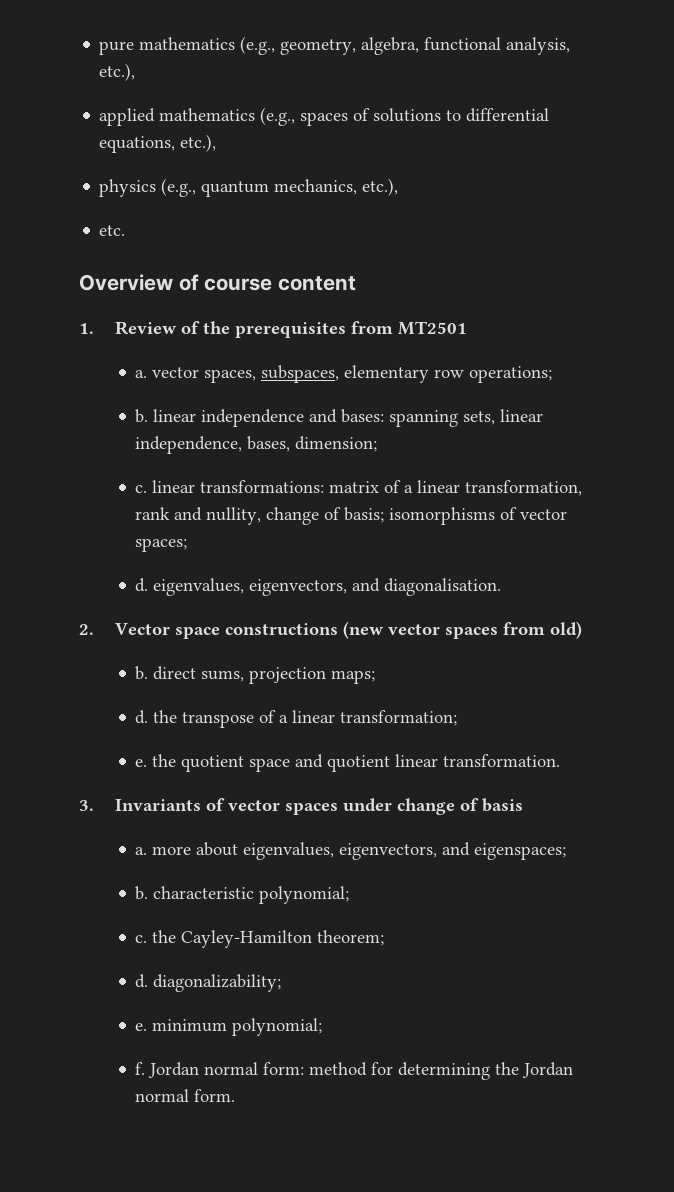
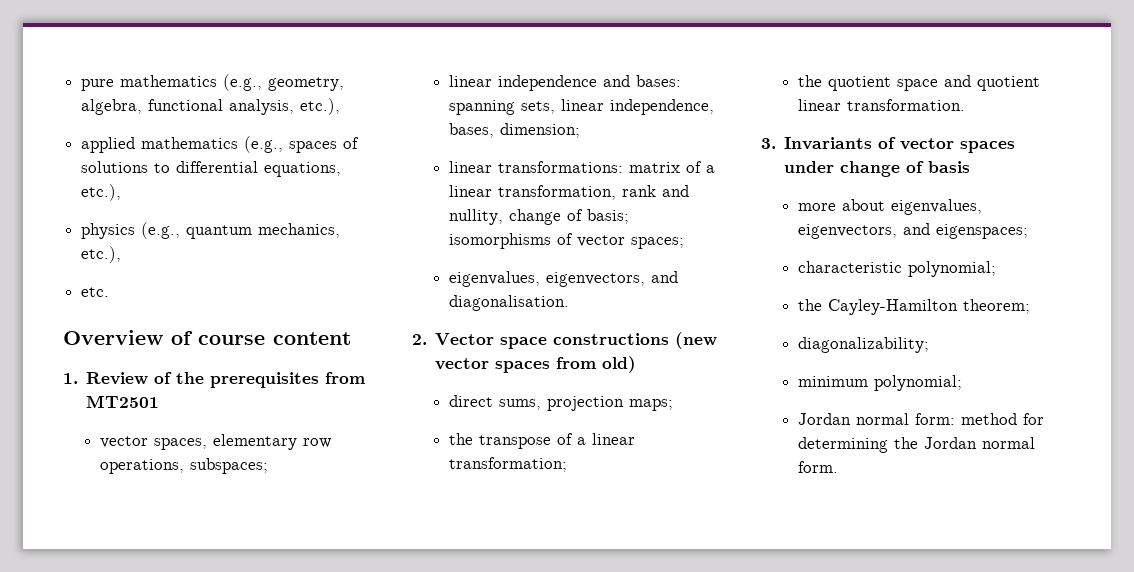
- a. vector spaces, subspaces, elementary row operations;
- b. linear independence and bases: spanning sets, linear independence, bases, dimension;
+ vector spaces, elementary row operations, subspaces;
+ linear independence and bases: spanning sets, linear independence, bases, dimension;
- c. linear transformations: matrix of a linear transformation, rank and nullity, change of basis; isomorphisms of vector spaces;
+ linear transformations: matrix of a linear transformation, rank and nullity, change of basis; isomorphisms of vector spaces;
- d. eigenvalues, eigenvectors, and diagonalisation.
+ eigenvalues, eigenvectors, and diagonalisation.
- b. direct sums, projection maps;
+ direct sums, projection maps;
- d. the transpose of a linear transformation;
+ the transpose of a linear transformation;
- e. the quotient space and quotient linear transformation.
+ the quotient space and quotient linear transformation.
- a. more about eigenvalues, eigenvectors, and eigenspaces;
+ more about eigenvalues, eigenvectors, and eigenspaces;
- b. characteristic polynomial;
+ characteristic polynomial;
- c. the Cayley-Hamilton theorem;
+ the Cayley-Hamilton theorem;
- d. diagonalizability;
+ diagonalizability;
- e. minimum polynomial;
+ minimum polynomial;
- f.

